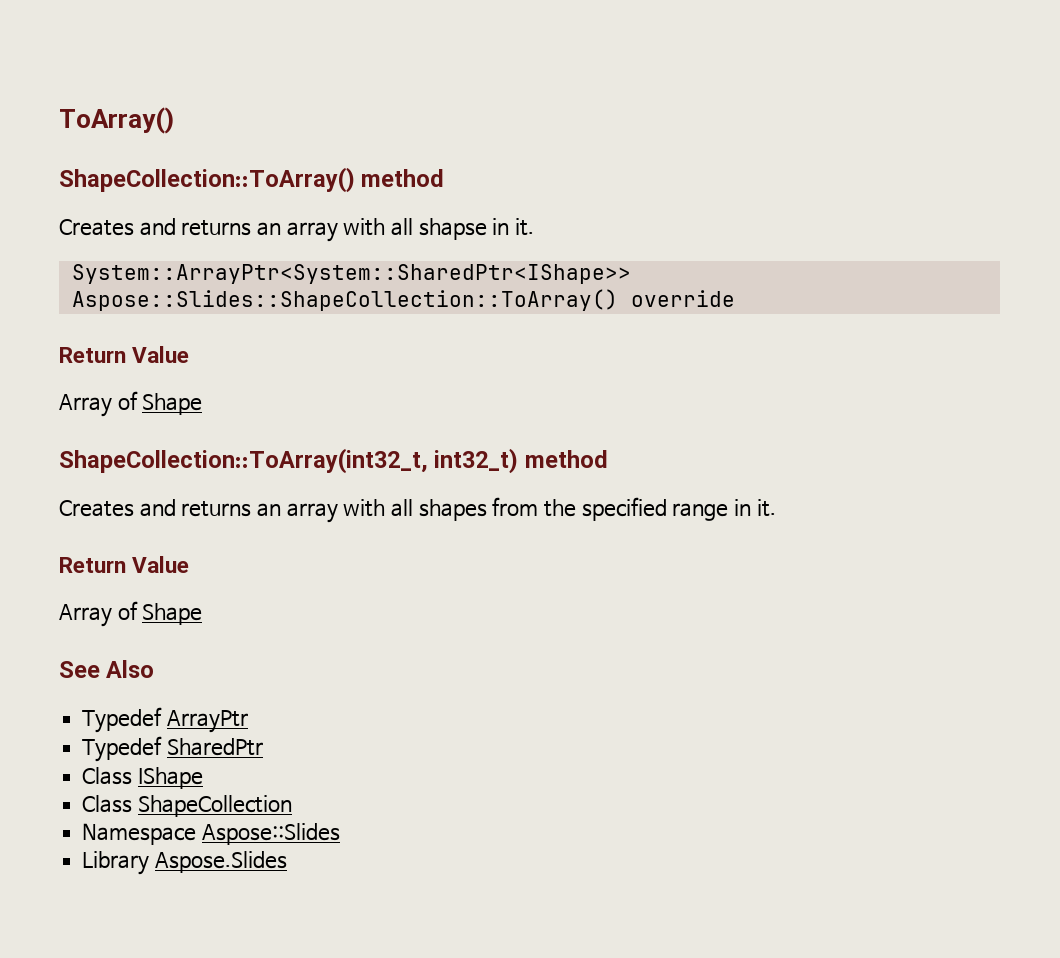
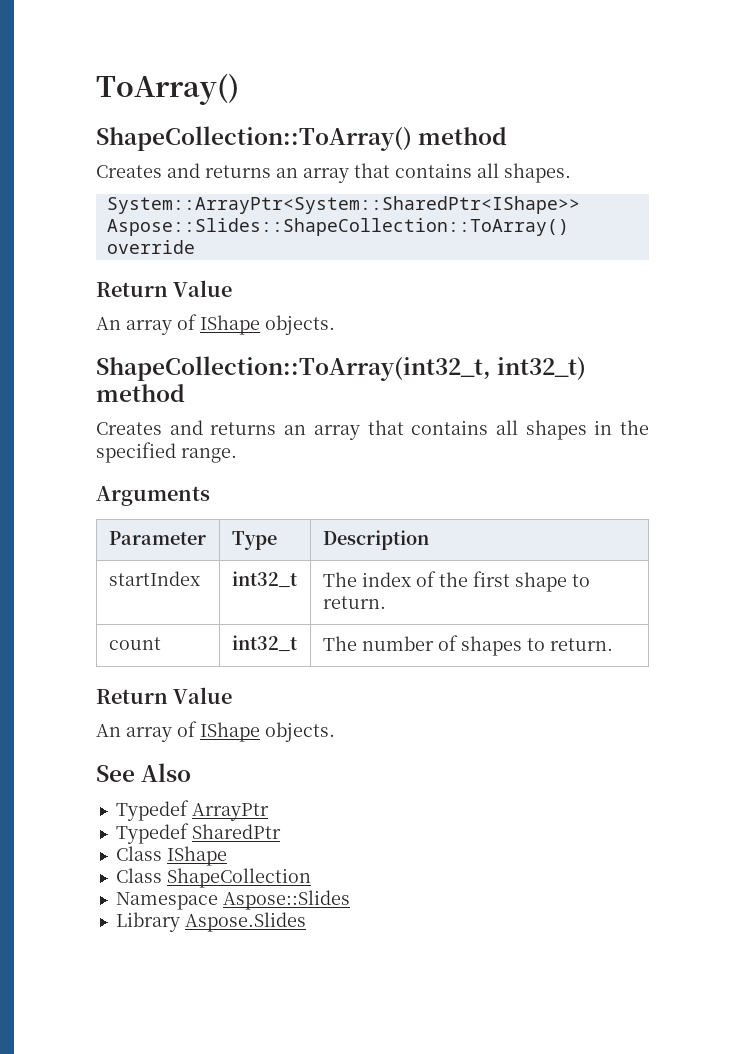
- Creates and returns an array with all shapse in it.
+ Creates and returns an array that contains all shapes.
  System::ArrayPtr<System::SharedPtr<IShape>> Aspose::Slides::ShapeCollection::ToArray() override
  Return Value
- Array of Shape
+ An array of IShape objects.
- Creates and returns an array with all shapes from the specified range in it.
+ Creates and returns an array that contains all shapes in the specified range.
+ Arguments
+ Parameter | Type | Description
+ startIndex | int32_t | The index of the first shape to return.
+ count | int32_t | The number of shapes to return.
  Return Value
- Array of Shape
+ An array of IShape objects.

